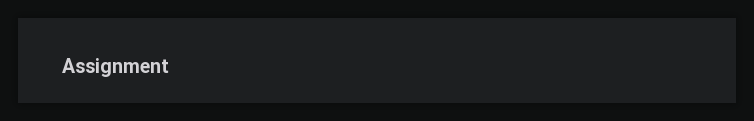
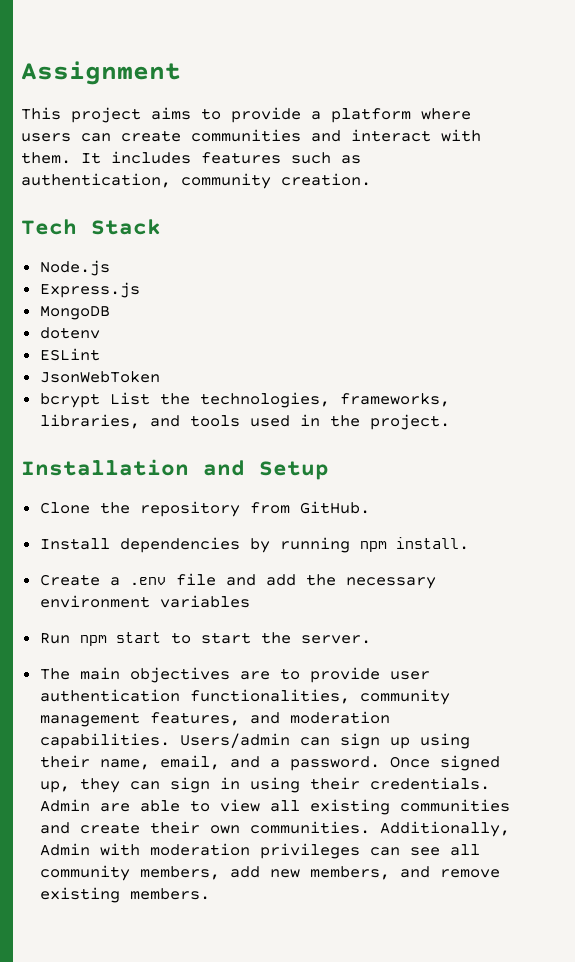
+ This project aims to provide a platform where users can create communities and interact with them. It includes features such as authentication, community creation.
+ Tech Stack
+ Node.js
+ Express.js
+ MongoDB
+ dotenv
+ ESLint
+ JsonWebToken
+ bcrypt List the technologies, frameworks, libraries, and tools used in the project.
+ Installation and Setup
+ Clone the repository from GitHub.
+ Install dependencies by running npm install.
+ Create a .env file and add the necessary environment variables
+ Run npm start to start the server.
+ The main objectives are to provide user authentication functionalities, community management features, and moderation capabilities. Users/admin can sign up using their name, email, and a password. Once signed up, they can sign in using their credentials. Admin are able to view all existing communities and create their own communities. Additionally, Admin with moderation privileges can see all community members, add new members, and remove existing members.

